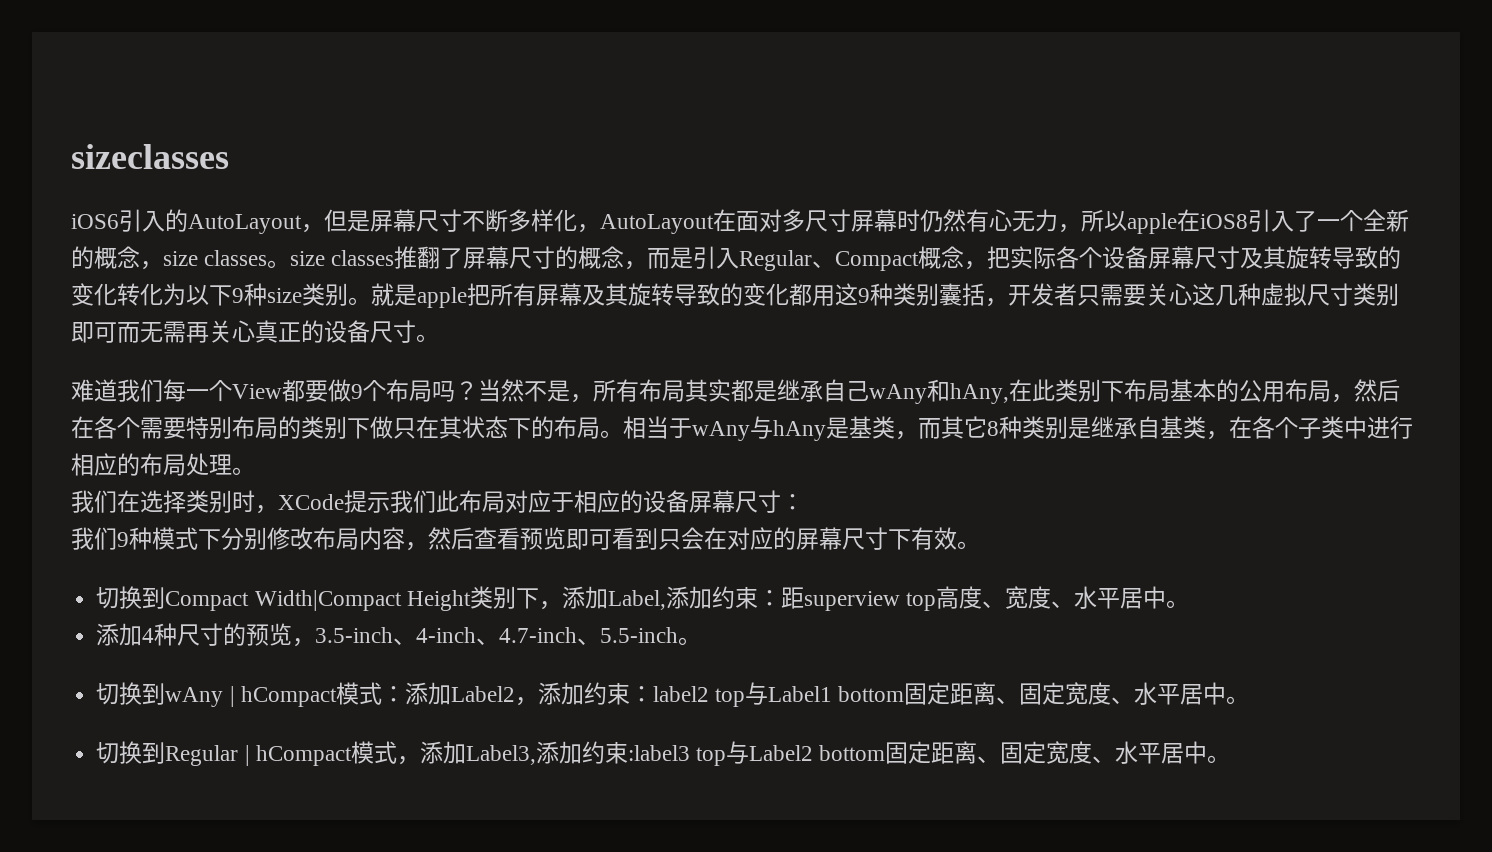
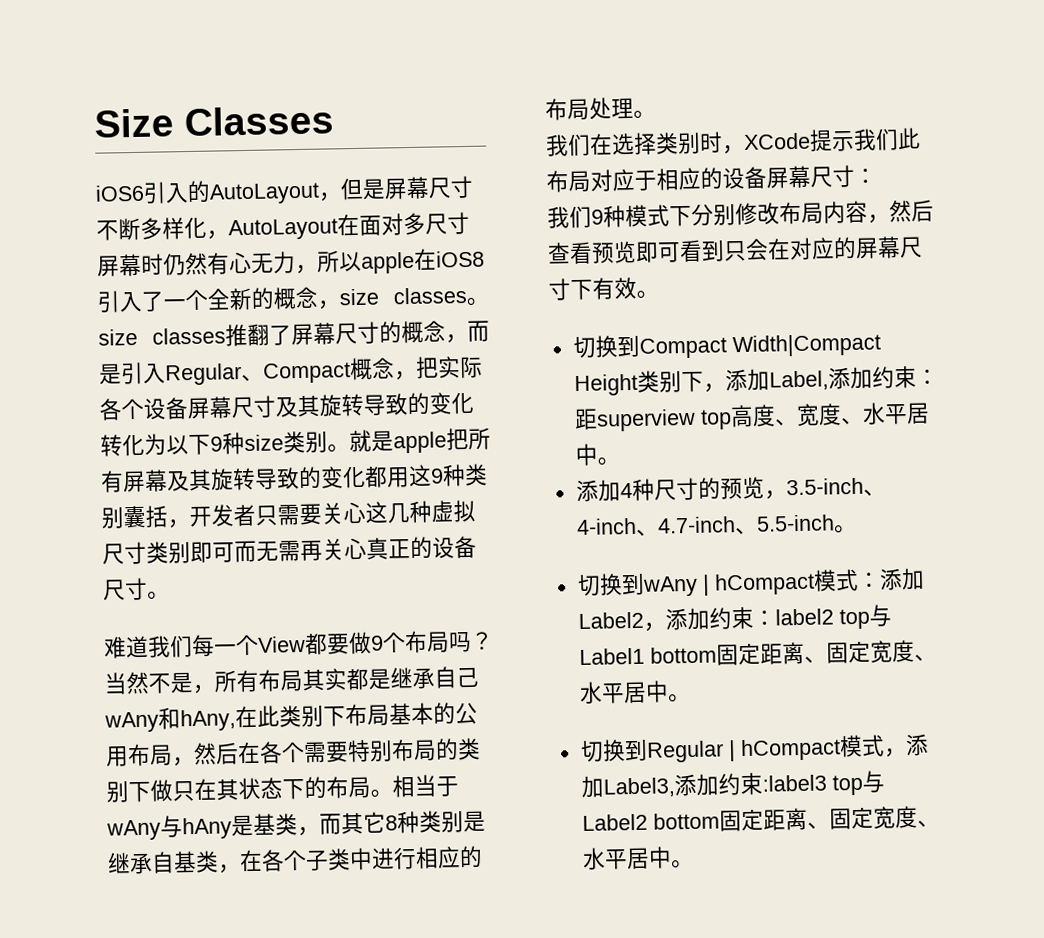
- sizeclasses
+ Size Classes

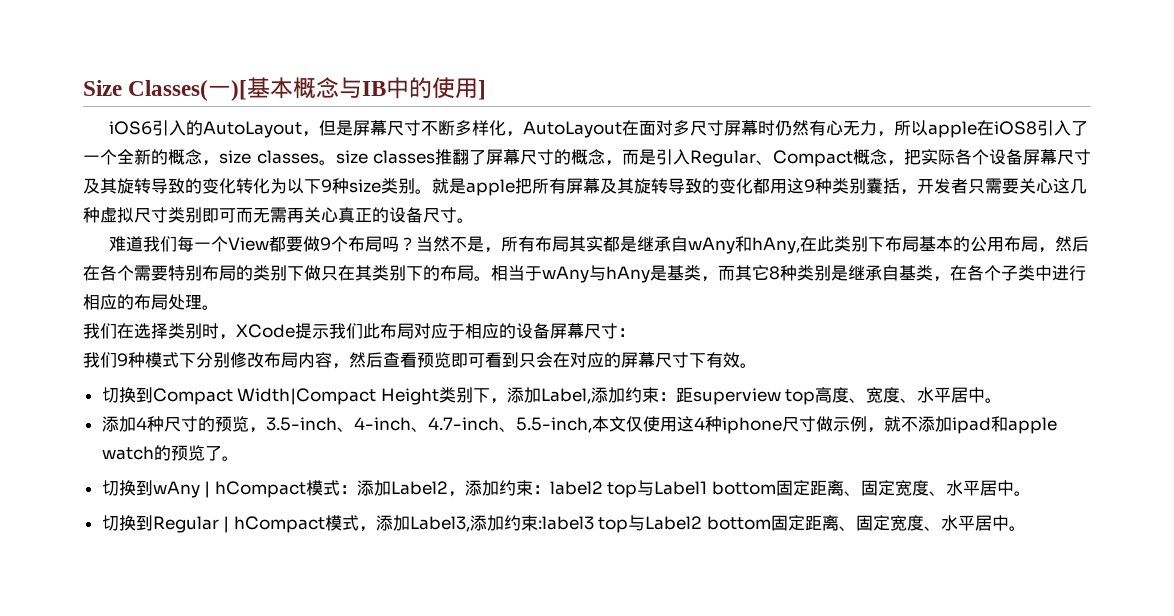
- Size Classes
+ Size Classes(一)[基本概念与IB中的使用]
- 当然不是，所有布局其实都是继承自己wAny和hAny,在此类别下布局基本的公用布局，然后在各个需要特别布局的类别下做只在其状态下的布局。
+ 当然不是，所有布局其实都是继承自wAny和hAny,在此类别下布局基本的公用布局，然后在各个需要特别布局的类别下做只在其类别下的布局。
- 添加4种尺寸的预览，3.5-inch、4-inch、4.7-inch、5.5-inch。
+ 添加4种尺寸的预览，3.5-inch、4-inch、4.7-inch、5.5-inch,本文仅使用这4种iphone尺寸做示例，就不添加ipad和apple watch的预览了。

